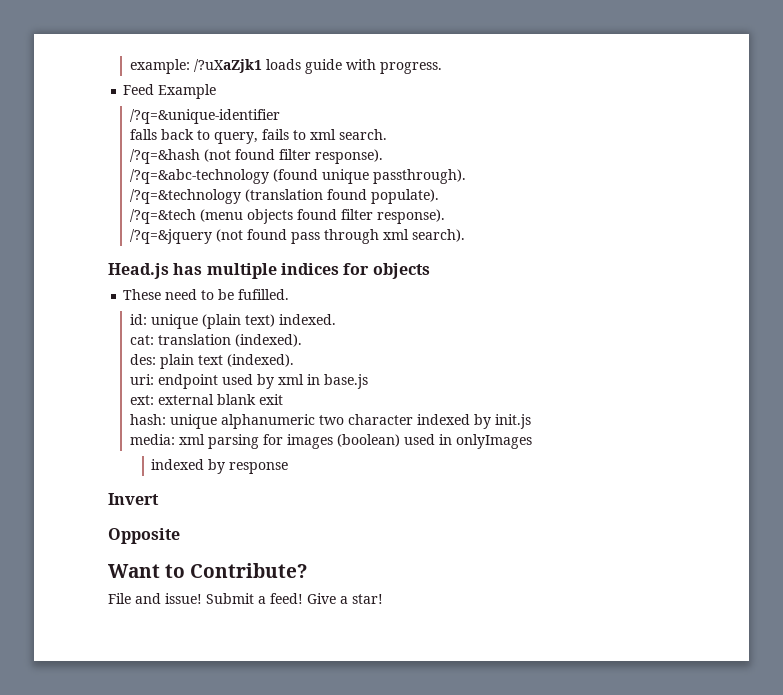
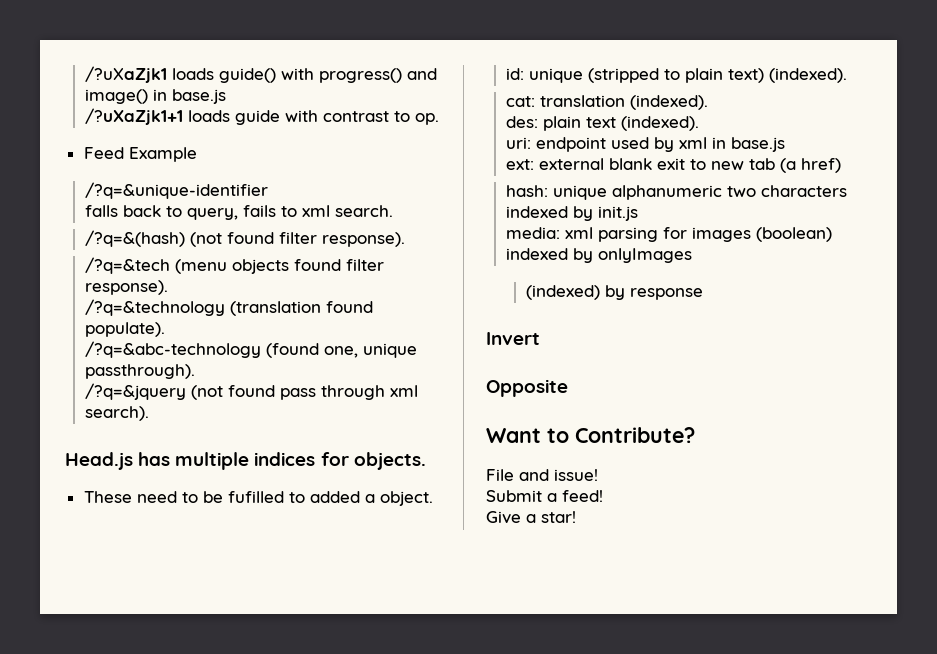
- example: /?uXaZjk1 loads guide with progress.
+ /?uXaZjk1 loads guide() with progress() and image() in base.js
+ /?uXaZjk1+1 loads guide with contrast to op.
- /?q=&hash (not found filter response).
+ /?q=&(hash) (not found filter response).
- /?q=&abc-technology (found unique passthrough).
- /?q=&technology (translation found populate).
+ /?q=&technology (translation found populate).
+ /?q=&abc-technology (found one, unique passthrough).
- Head.js has multiple indices for objects
+ Head.js has multiple indices for objects.
- These need to be fufilled.
- id: unique (plain text) indexed.
+ These need to be fufilled to added a object.
+ id: unique (stripped to plain text) (indexed).
- ext: external blank exit
+ ext: external blank exit to new tab (a href)
- hash: unique alphanumeric two character indexed by init.js
+ hash: unique alphanumeric two characters indexed by init.js
- media: xml parsing for images (boolean) used in onlyImages
+ media: xml parsing for images (boolean) indexed by onlyImages
- indexed by response
+ (indexed) by response
- File and issue! Submit a feed! Give a star!
+ File and issue!
+ Submit a feed!
+ Give a star!

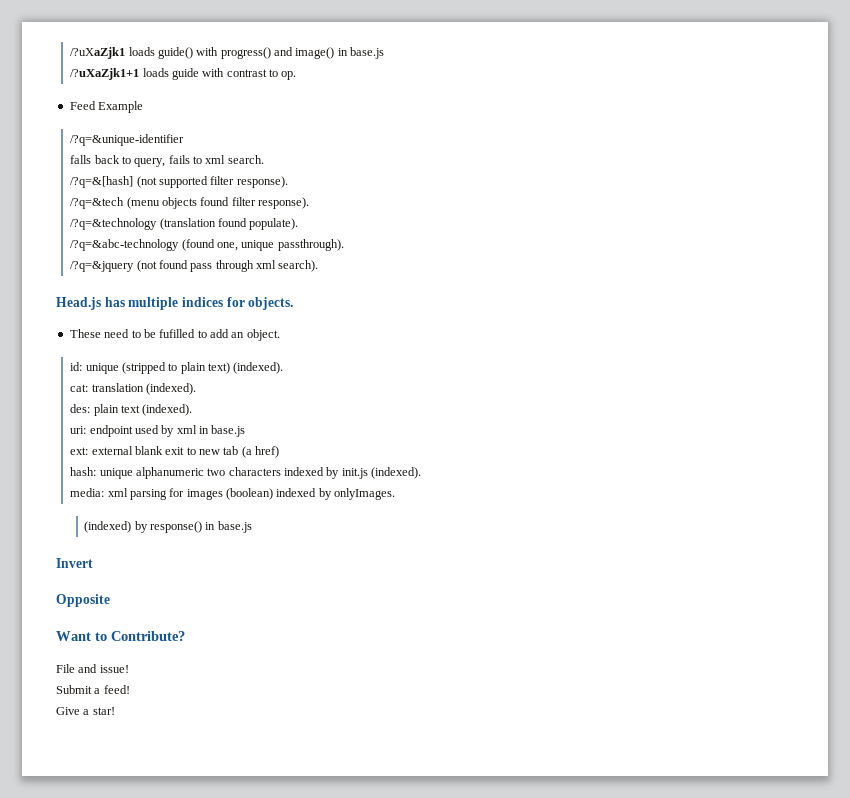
- /?q=&(hash) (not found filter response).
+ /?q=&[hash] (not supported filter response).
- These need to be fufilled to added a object.
+ These need to be fufilled to add an object.
- hash: unique alphanumeric two characters indexed by init.js
+ hash: unique alphanumeric two characters indexed by init.js (indexed).
- media: xml parsing for images (boolean) indexed by onlyImages
+ media: xml parsing for images (boolean) indexed by onlyImages.
- (indexed) by response
+ (indexed) by response() in base.js

